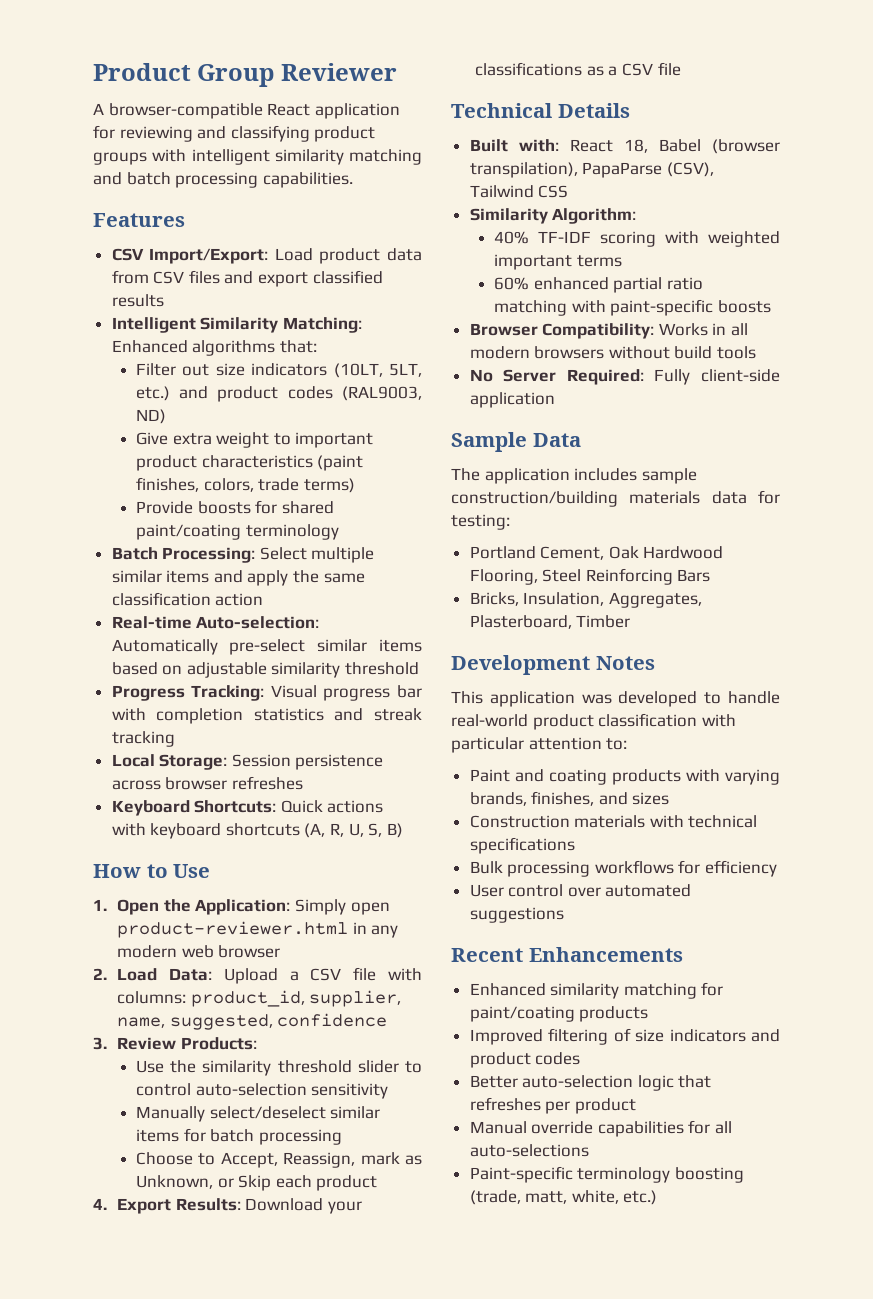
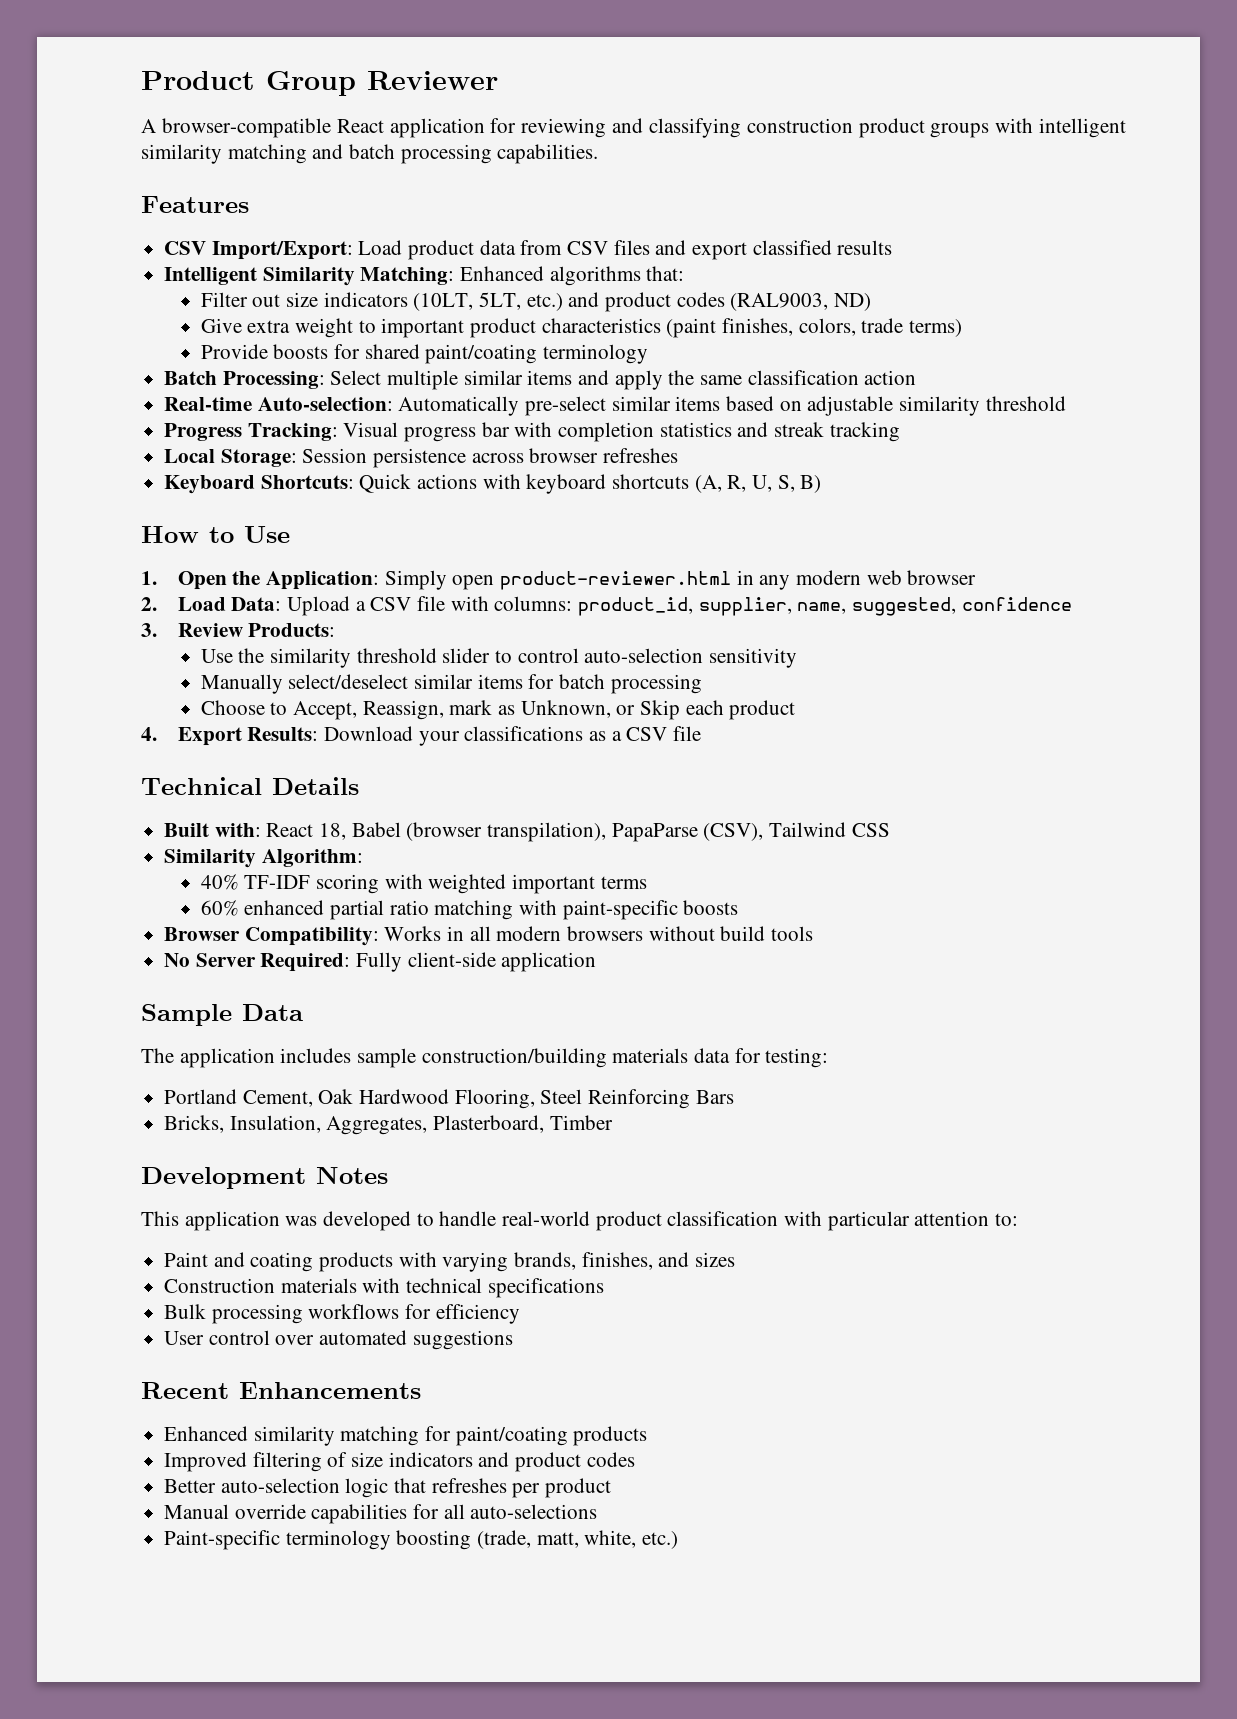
- A browser-compatible React application for reviewing and classifying product groups with intelligent similarity matching and batch processing capabilities.
+ A browser-compatible React application for reviewing and classifying construction product groups with intelligent similarity matching and batch processing capabilities.

